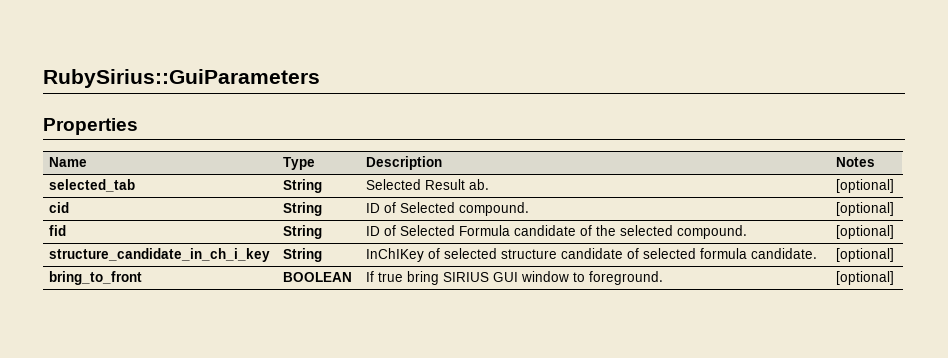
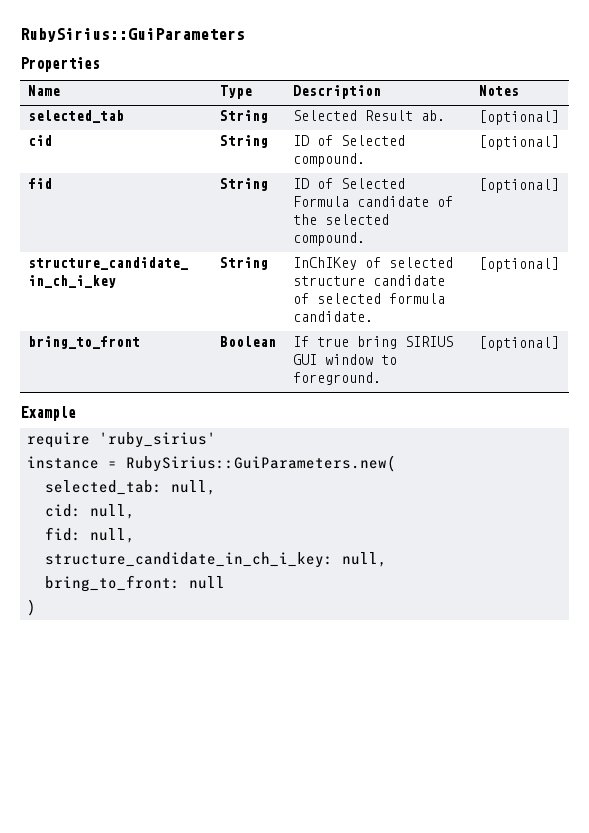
- bring_to_front | BOOLEAN | If true bring SIRIUS GUI window to foreground. | [optional]
+ bring_to_front | Boolean | If true bring SIRIUS GUI window to foreground. | [optional]
+ Example
+ require 'ruby_sirius'
+ instance = RubySirius::GuiParameters.new(
+ selected_tab: null,
+ cid: null,
+ fid: null,
+ structure_candidate_in_ch_i_key: null,
+ bring_to_front: null
+ )

